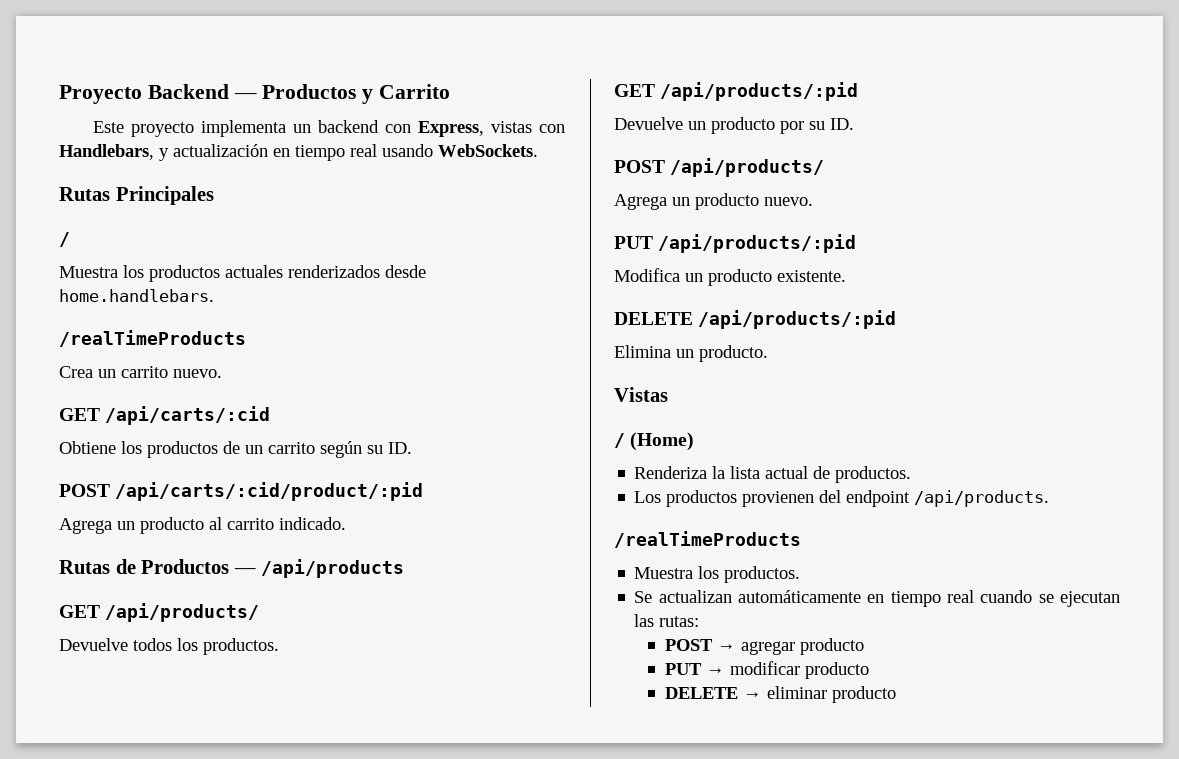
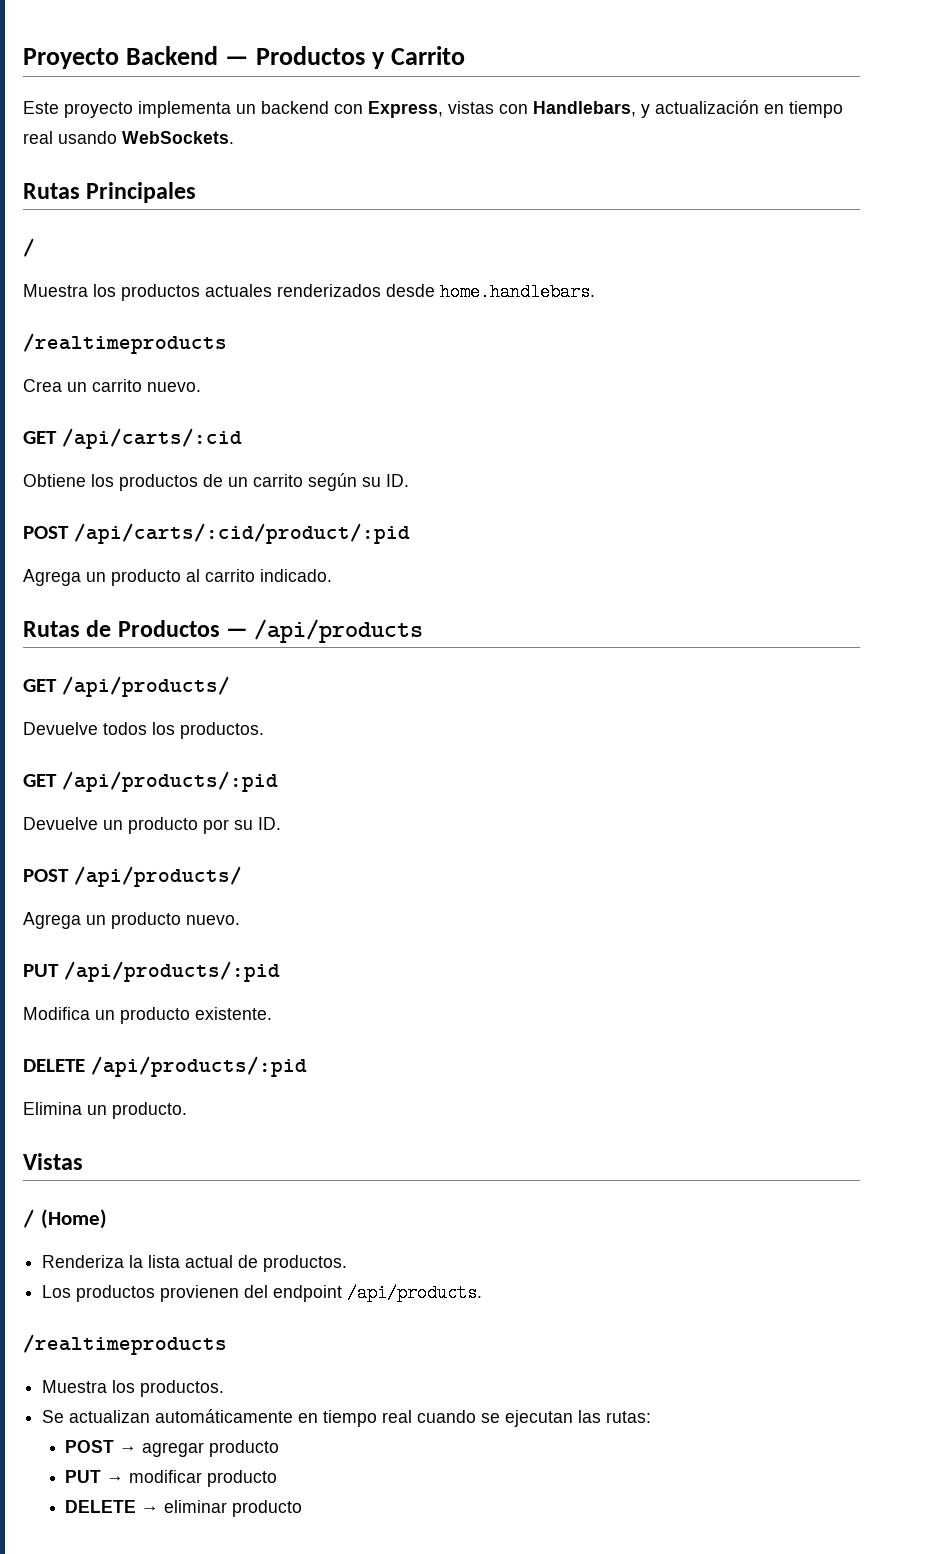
  Muestra los productos actuales renderizados desde home.handlebars.
- /realTimeProducts
+ /realtimeproducts
  Los productos provienen del endpoint /api/products.
- /realTimeProducts
+ /realtimeproducts

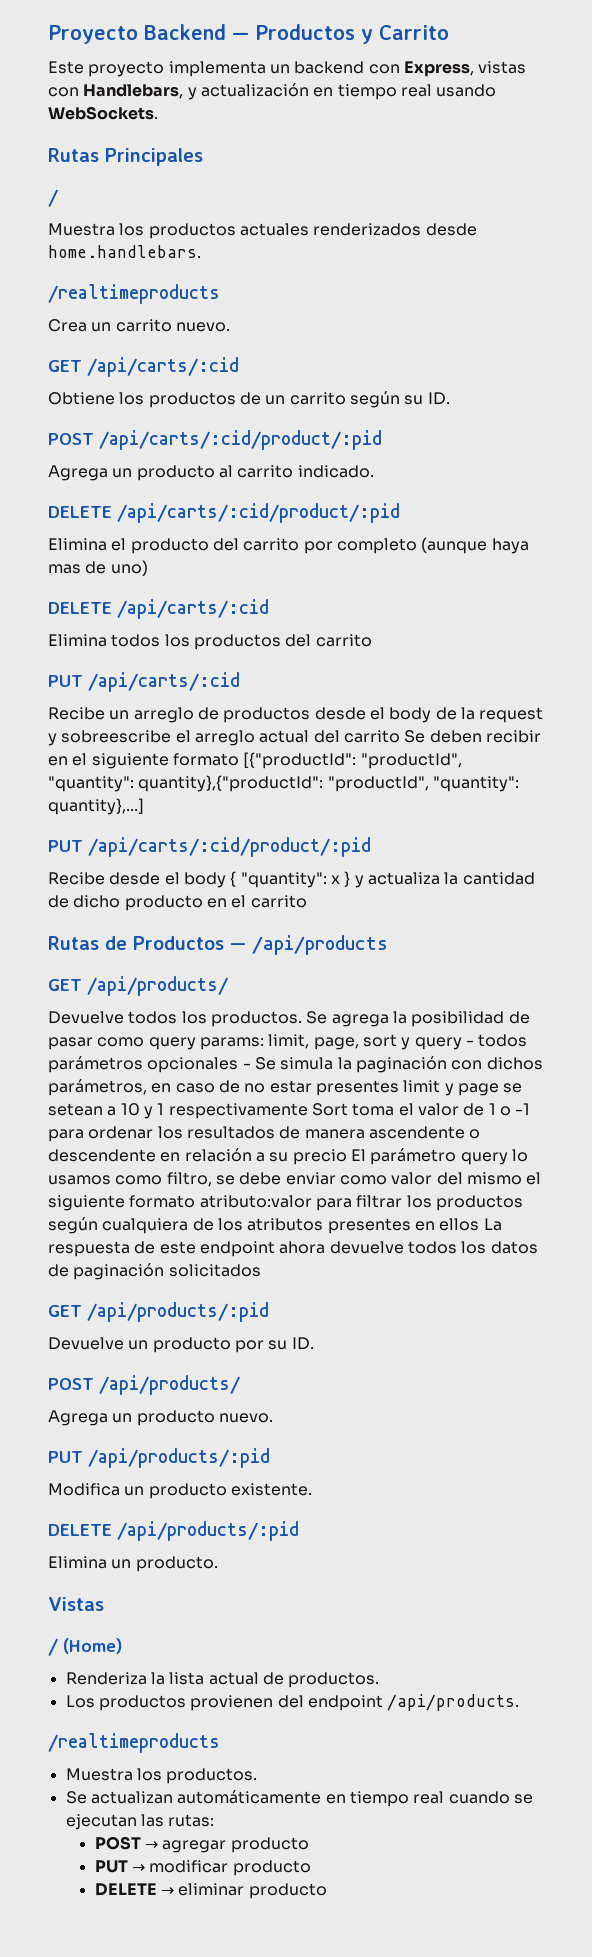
+ DELETE /api/carts/:cid/product/:pid
+ Elimina el producto del carrito por completo (aunque haya mas de uno)
+ DELETE /api/carts/:cid
+ Elimina todos los productos del carrito
+ PUT /api/carts/:cid
+ Recibe un arreglo de productos desde el body de la request y sobreescribe el arreglo actual del carrito Se deben recibir en el siguiente formato [{"productId": "productId", "quantity": quantity},{"productId": "productId", "quantity": quantity},...]
+ PUT /api/carts/:cid/product/:pid
+ Recibe desde el body { "quantity": x } y actualiza la cantidad de dicho producto en el carrito
+ Se agrega la posibilidad de pasar como query params: limit, page, sort y query - todos parámetros opcionales - Se simula la paginación con dichos parámetros, en caso de no estar presentes limit y page se setean a 10 y 1 respectivamente Sort toma el valor de 1 o -1 para ordenar los resultados de manera ascendente o descendente en relación a su precio El parámetro query lo usamos como filtro, se debe enviar como valor del mismo el siguiente formato atributo:valor para filtrar los productos según cualquiera de los atributos presentes en ellos La respuesta de este endpoint ahora devuelve todos los datos de paginación solicitados

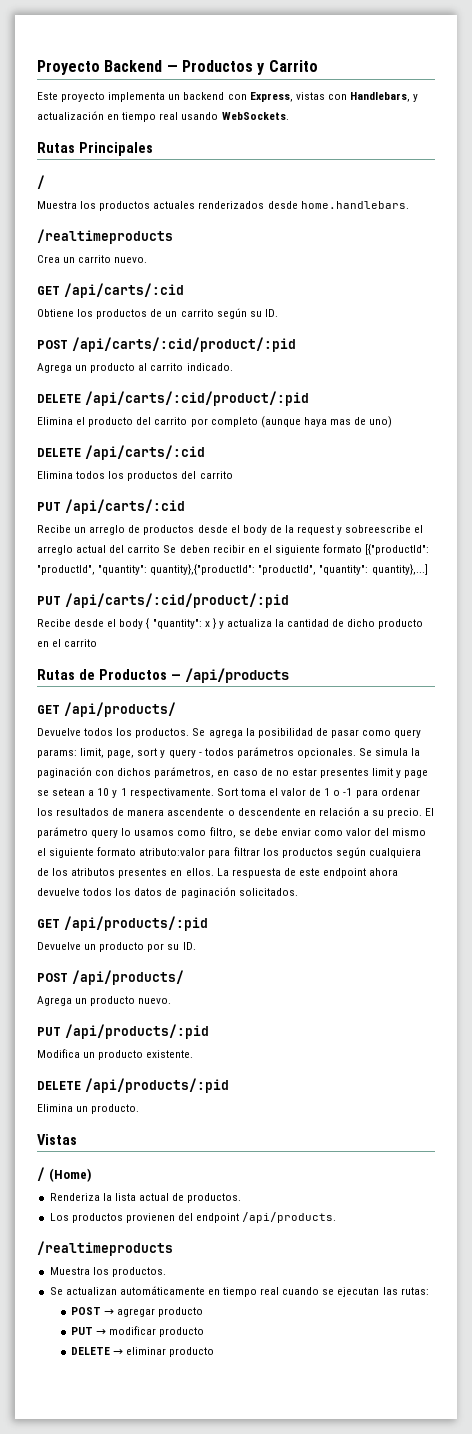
- limit, page, sort y query - todos parámetros opcionales - Se simula la paginación con dichos parámetros, en caso de no estar presentes limit y page se setean a 10 y 1 respectivamente Sort toma el valor de 1 o -1 para ordenar los resultados de manera ascendente o descendente en relación a su precio El parámetro query lo usamos como filtro, se debe enviar como valor del mismo el siguiente formato atributo:valor para filtrar los productos según cualquiera de los atributos presentes en ellos La respuesta de este endpoint ahora devuelve todos los datos de paginación solicitados
+ limit, page, sort y query - todos parámetros opcionales. Se simula la paginación con dichos parámetros, en caso de no estar presentes limit y page se setean a 10 y 1 respectivamente. Sort toma el valor de 1 o -1 para ordenar los resultados de manera ascendente o descendente en relación a su precio. El parámetro query lo usamos como filtro, se debe enviar como valor del mismo el siguiente formato atributo:valor para filtrar los productos según cualquiera de los atributos presentes en ellos. La respuesta de este endpoint ahora devuelve todos los datos de paginación solicitados.

